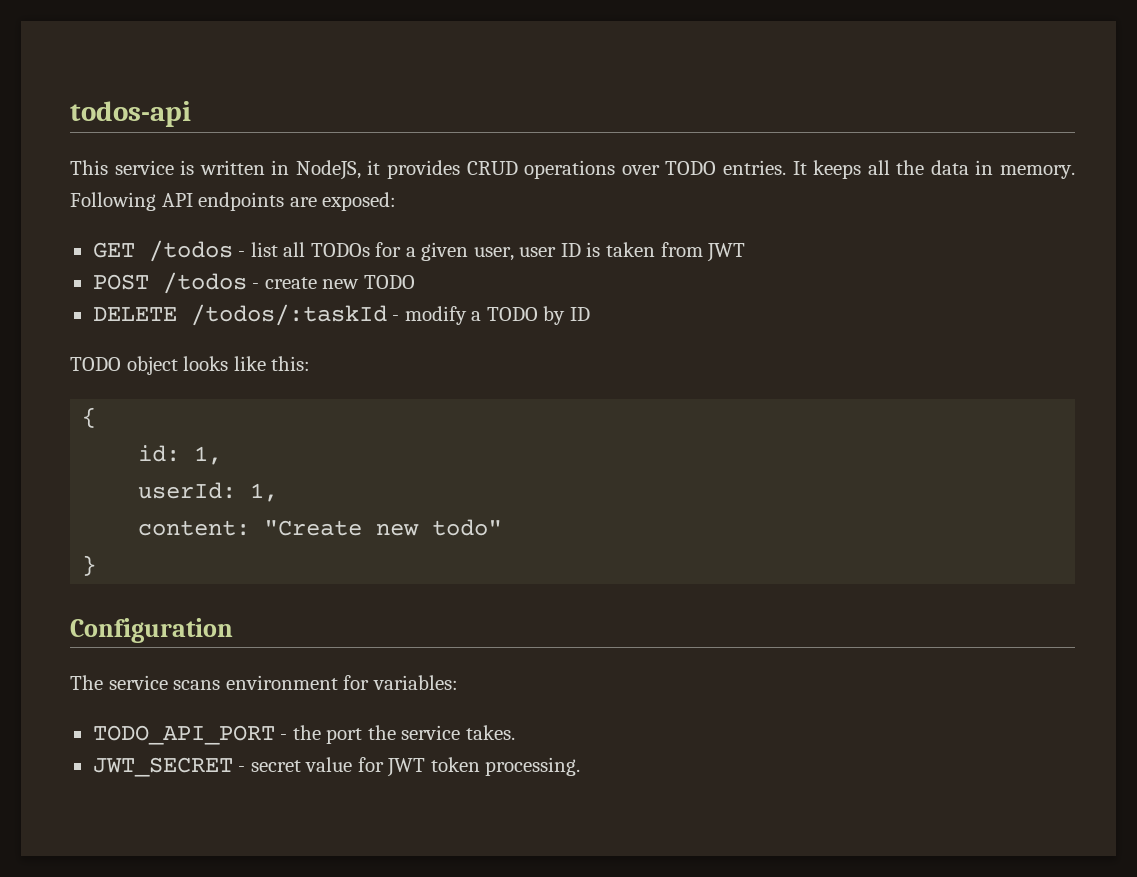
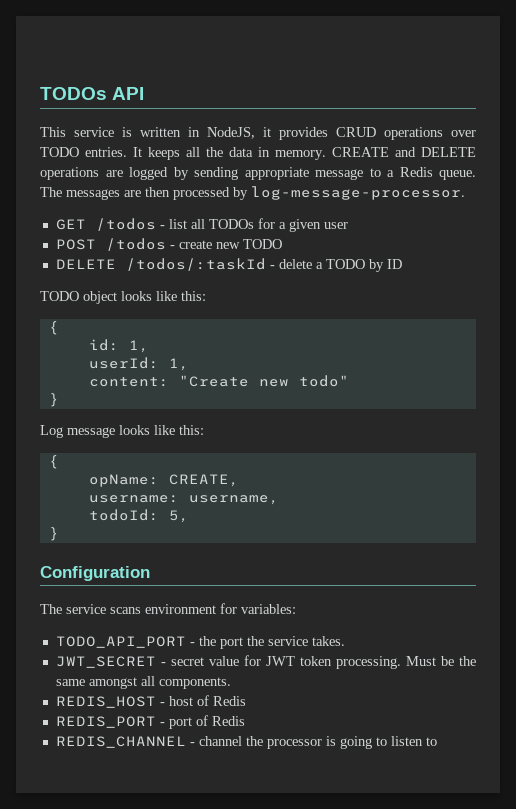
- todos-api
+ TODOs API
- Following API endpoints are exposed:
+ CREATE and DELETE operations are logged by sending appropriate message to a Redis queue. The messages are then processed by log-message-processor.
- GET /todos - list all TODOs for a given user, user ID is taken from JWT
+ GET /todos - list all TODOs for a given user
- DELETE /todos/:taskId - modify a TODO by ID
+ DELETE /todos/:taskId - delete a TODO by ID
+ Log message looks like this:
+ {
+ opName: CREATE,
+ username: username,
+ todoId: 5,
+ }
+ Must be the same amongst all components.
+ REDIS_HOST - host of Redis
+ REDIS_PORT - port of Redis
+ REDIS_CHANNEL - channel the processor is going to listen to

